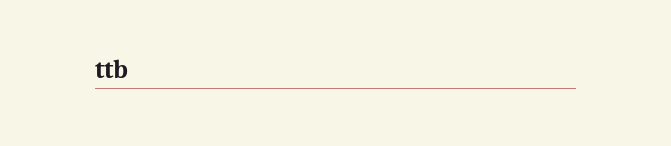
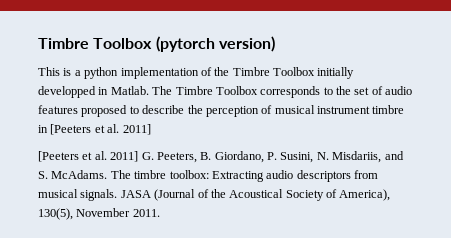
- ttb
+ Timbre Toolbox (pytorch version)
+ This is a python implementation of the Timbre Toolbox initially developped in Matlab. The Timbre Toolbox corresponds to the set of audio features proposed to describe the perception of musical instrument timbre in [Peeters et al. 2011]
+ [Peeters et al. 2011] G. Peeters, B. Giordano, P. Susini, N. Misdariis, and S. McAdams. The timbre toolbox: Extracting audio descriptors from musical signals. JASA (Journal of the Acoustical Society of America), 130(5), November 2011.

